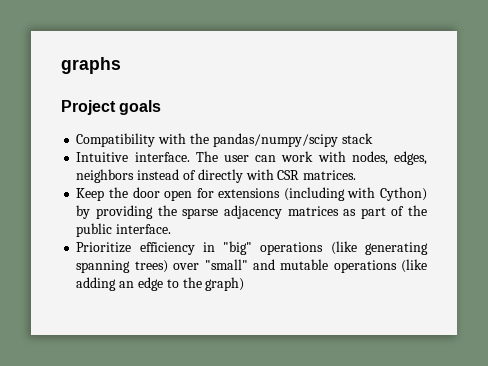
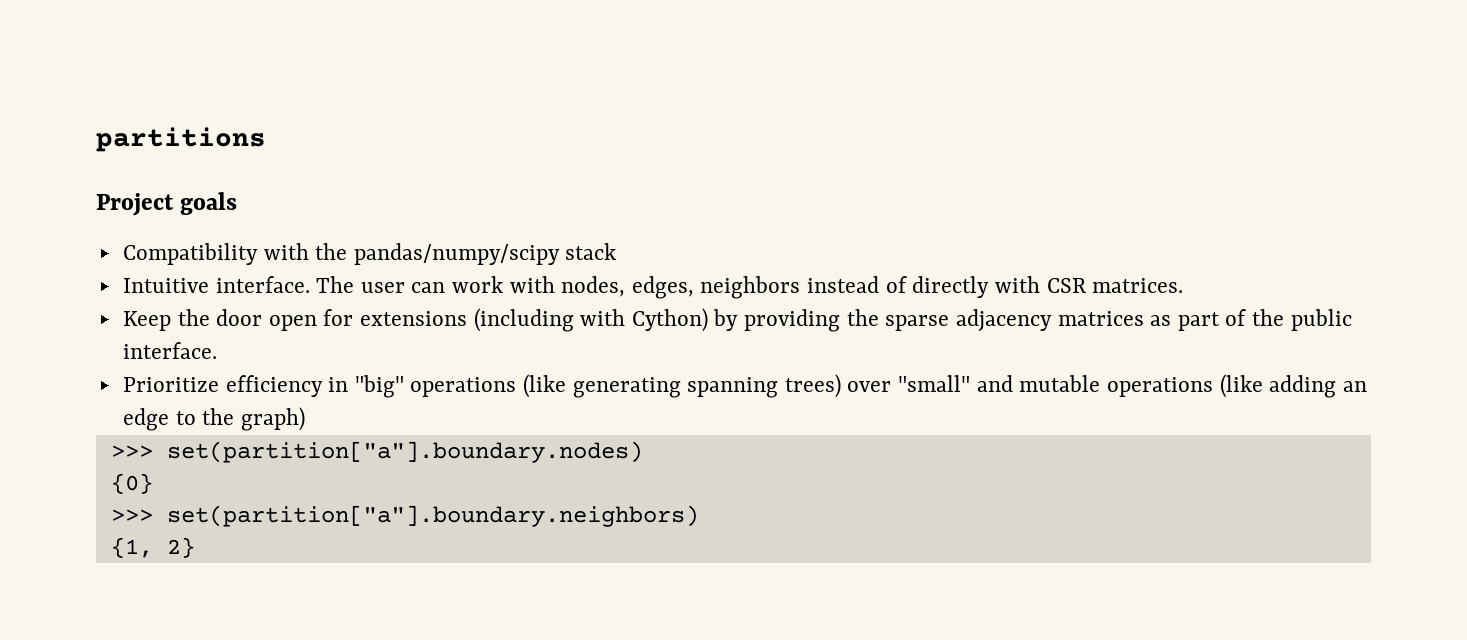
- graphs
+ partitions
+ >>> set(partition["a"].boundary.nodes)
+ {0}
+ >>> set(partition["a"].boundary.neighbors)
+ {1, 2}

